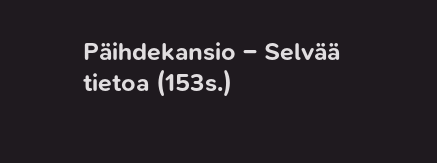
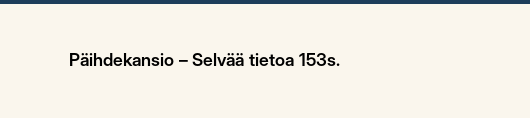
- Päihdekansio – Selvää tietoa (153s.)
+ Päihdekansio – Selvää tietoa 153s.

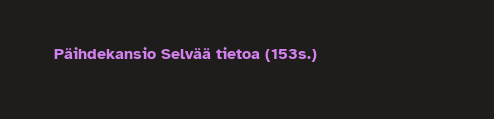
- Päihdekansio – Selvää tietoa 153s.
+ Päihdekansio Selvää tietoa (153s.)

